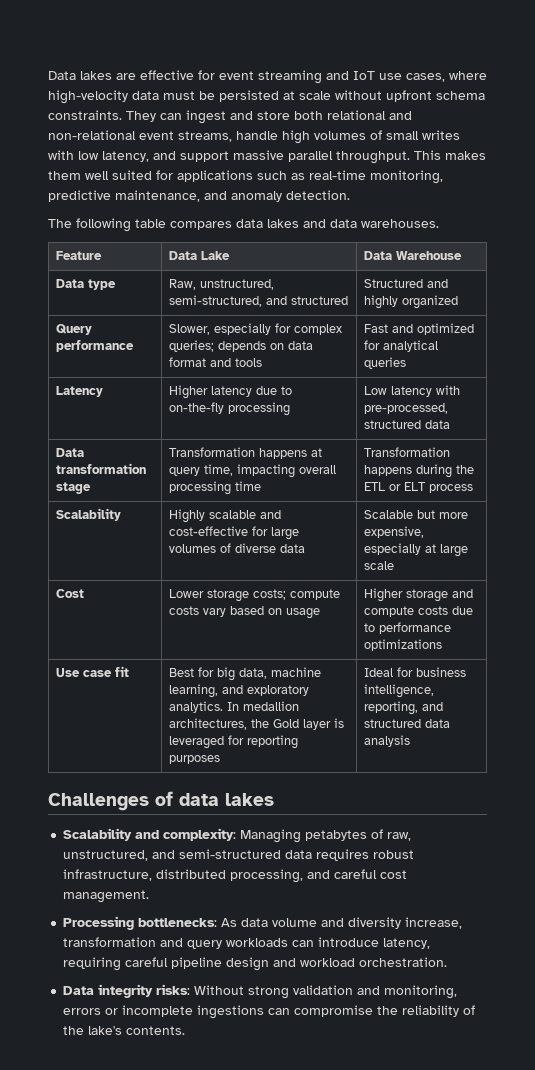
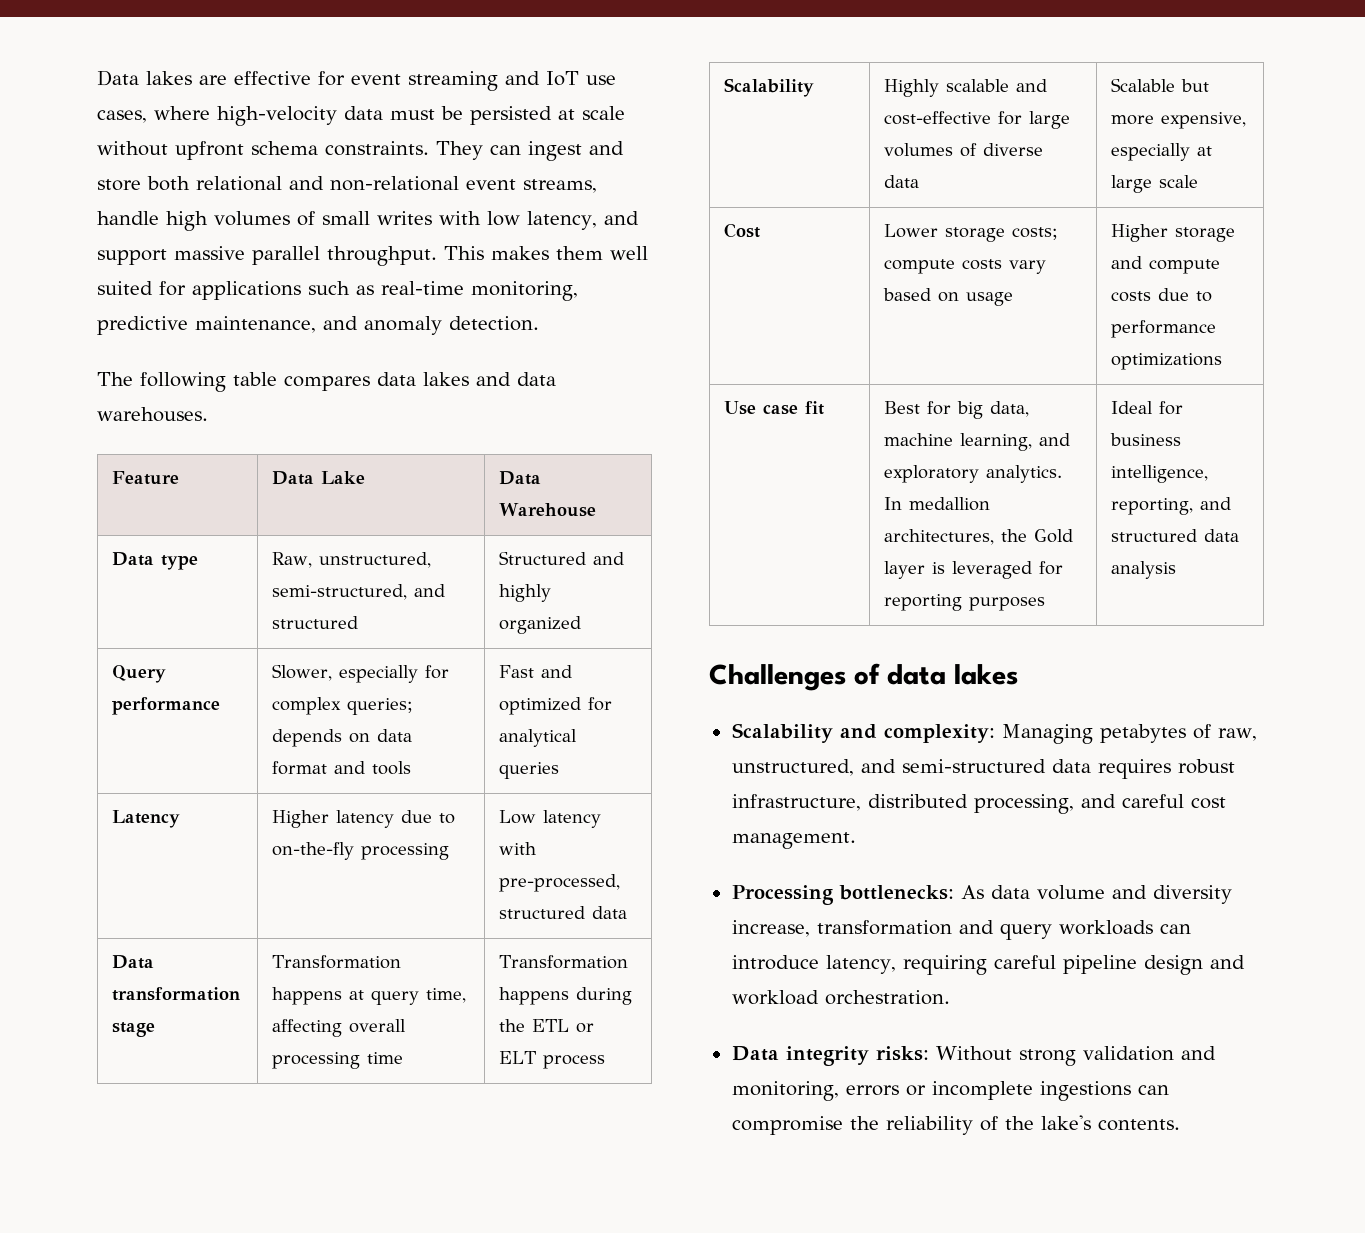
- Data transformation stage | Transformation happens at query time, impacting overall processing time | Transformation happens during the ETL or ELT process
+ Data transformation stage | Transformation happens at query time, affecting overall processing time | Transformation happens during the ETL or ELT process

